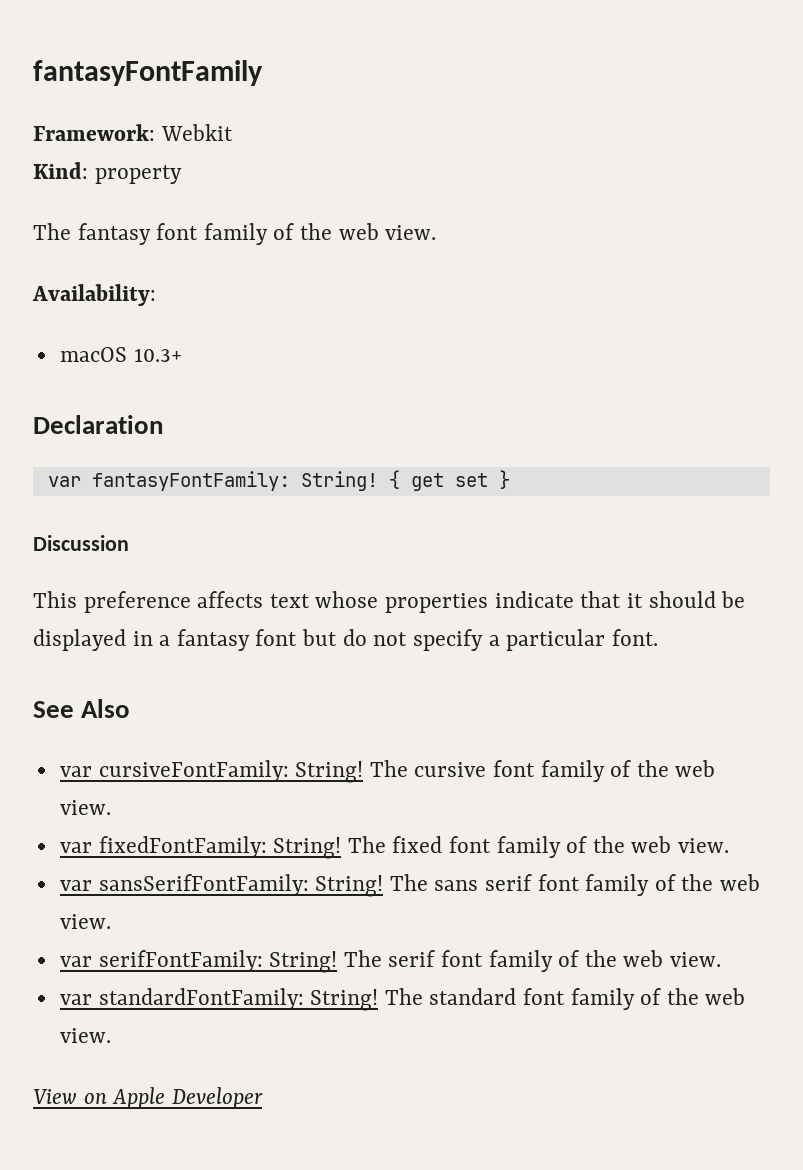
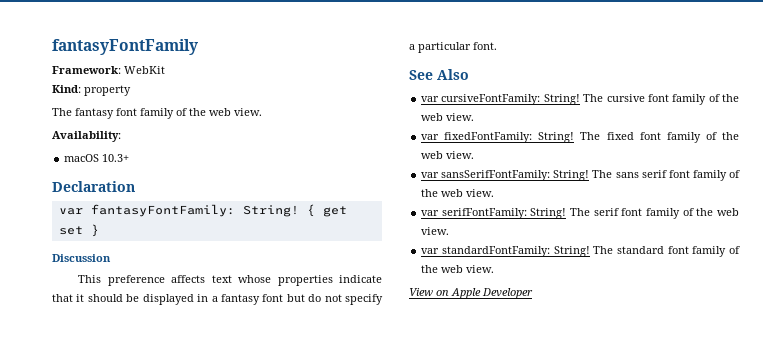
- Framework: Webkit
+ Framework: WebKit

